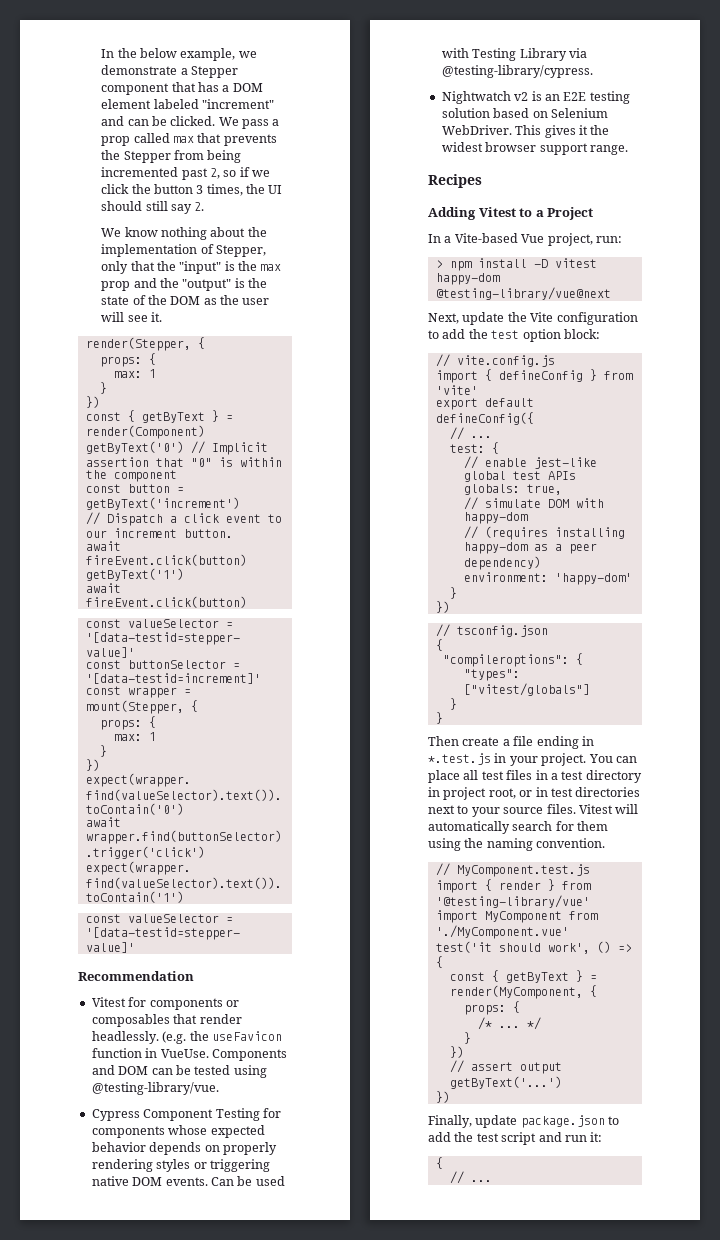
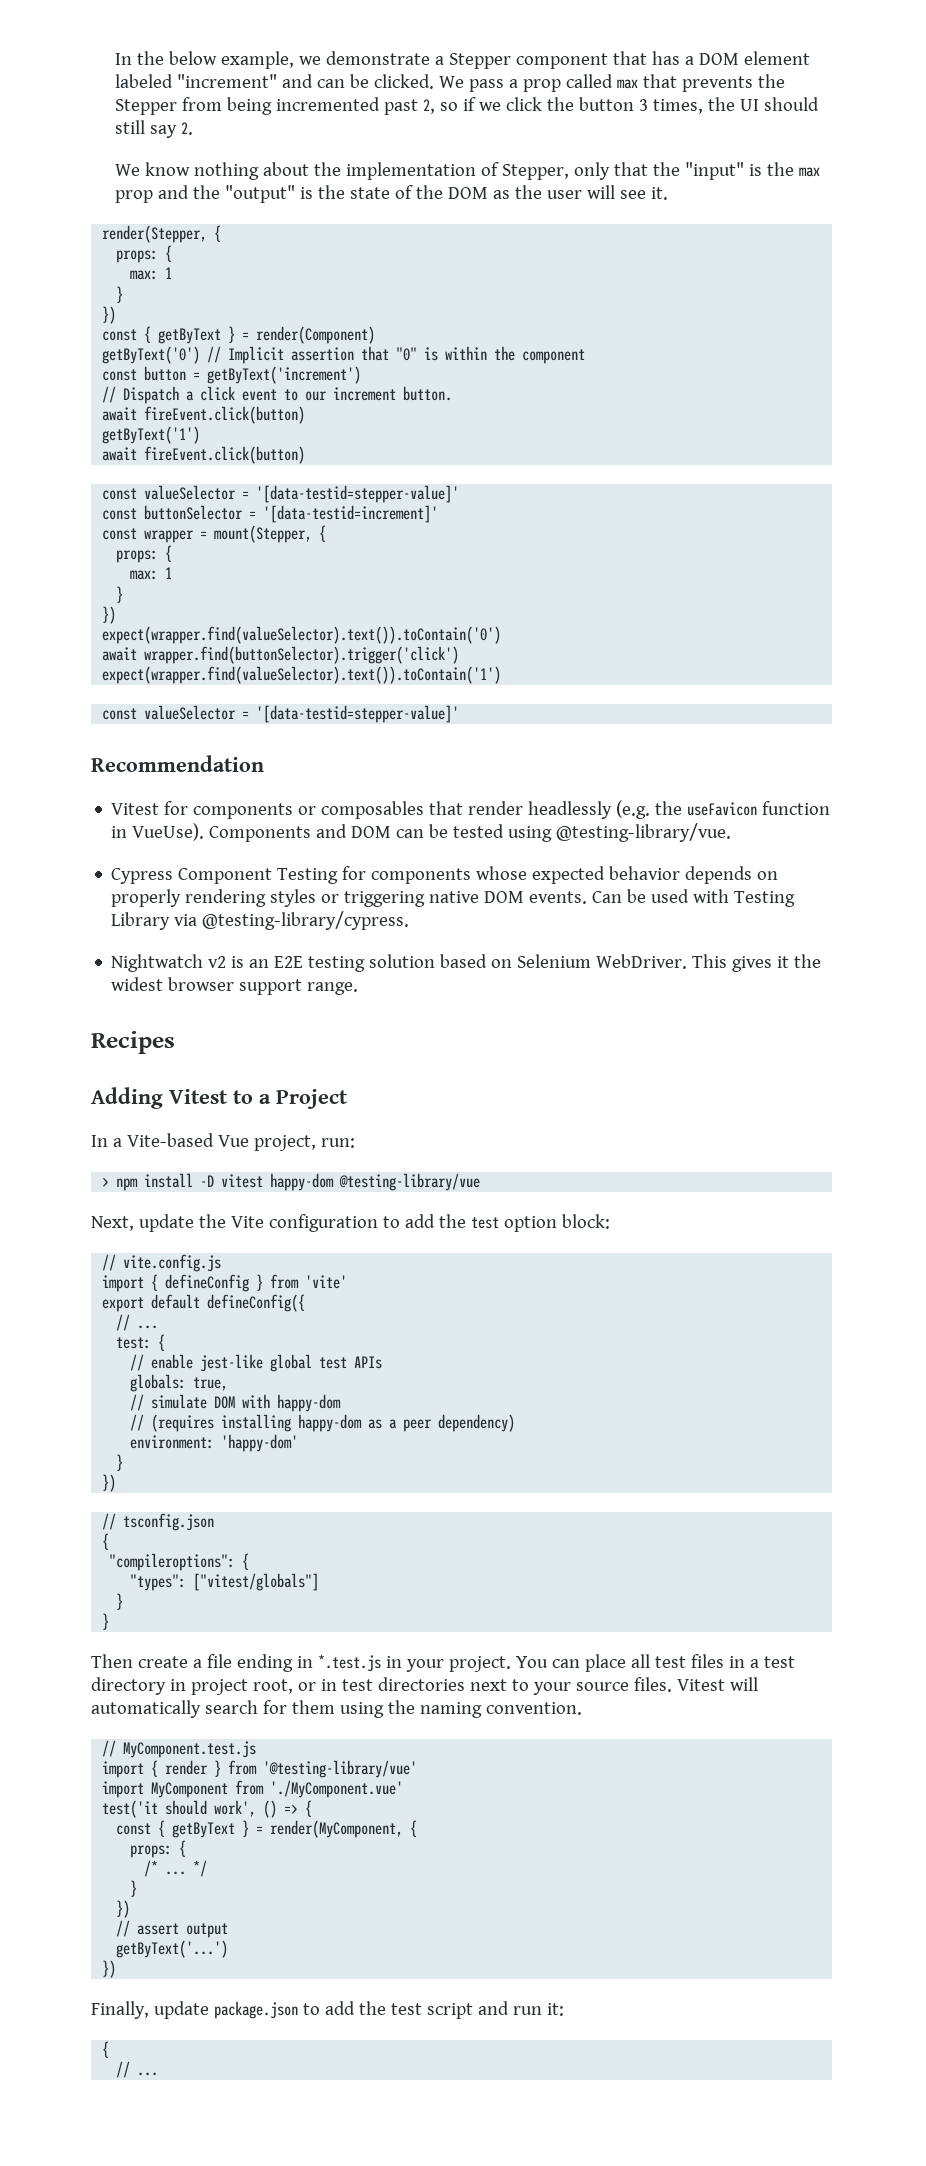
- Vitest for components or composables that render headlessly. (e.g. the useFavicon function in VueUse.
+ Vitest for components or composables that render headlessly (e.g. the useFavicon function in VueUse).
- > npm install -D vitest happy-dom @testing-library/vue@next
+ > npm install -D vitest happy-dom @testing-library/vue

